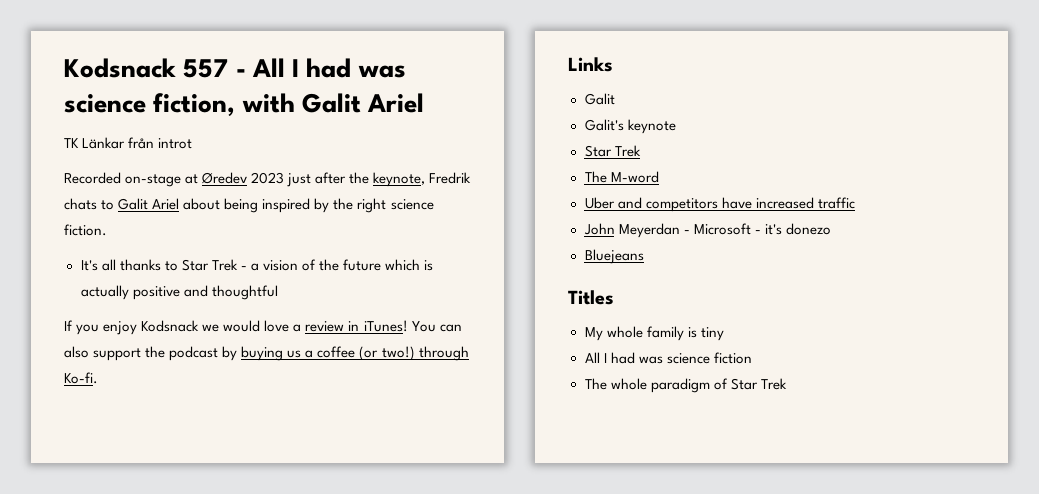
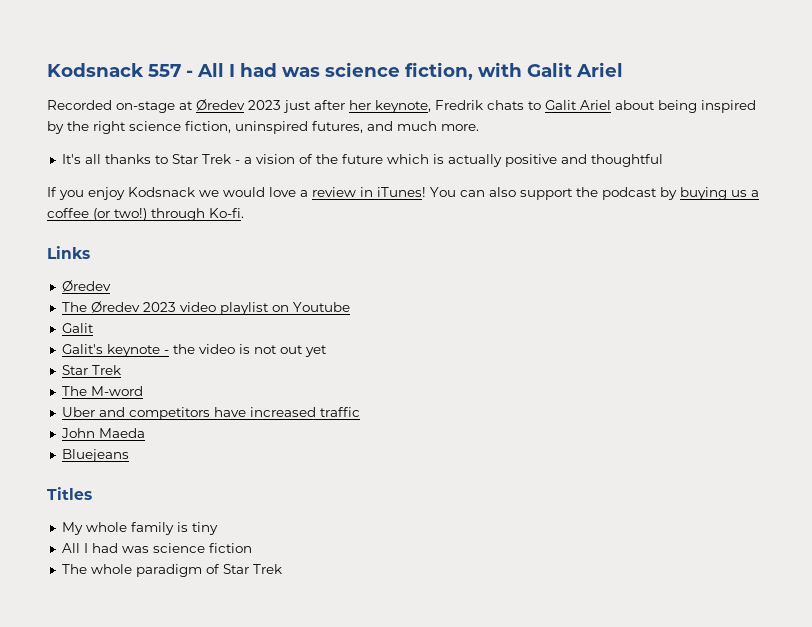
- TK Länkar från introt
- Recorded on-stage at Øredev 2023 just after the keynote, Fredrik chats to Galit Ariel about being inspired by the right science fiction.
+ Recorded on-stage at Øredev 2023 just after her keynote, Fredrik chats to Galit Ariel about being inspired by the right science fiction, uninspired futures, and much more.
  Links
+ Øredev
+ The Øredev 2023 video playlist on Youtube
  Galit
- Galit's keynote
+ Galit's keynote - the video is not out yet
- John Meyerdan - Microsoft - it's donezo
+ John Maeda

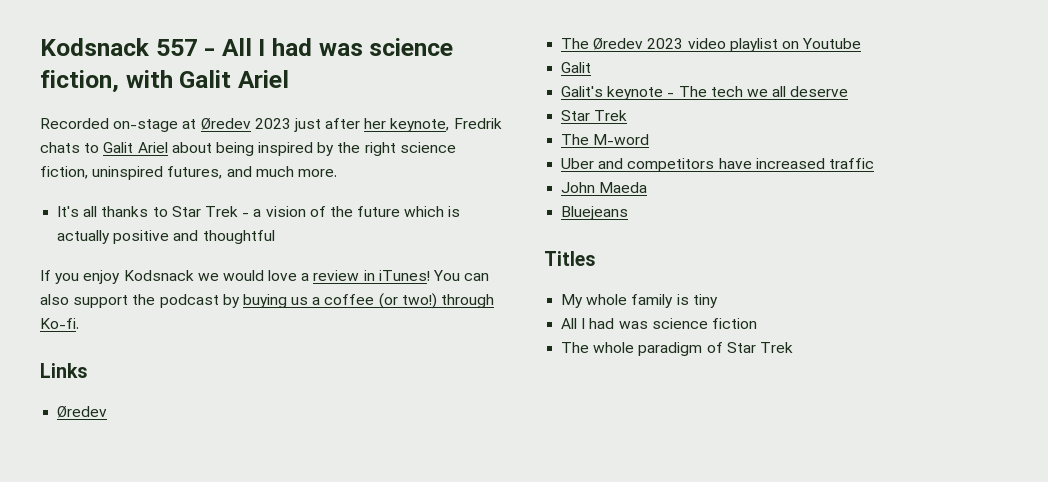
- Galit's keynote - the video is not out yet
+ Galit's keynote - The tech we all deserve

